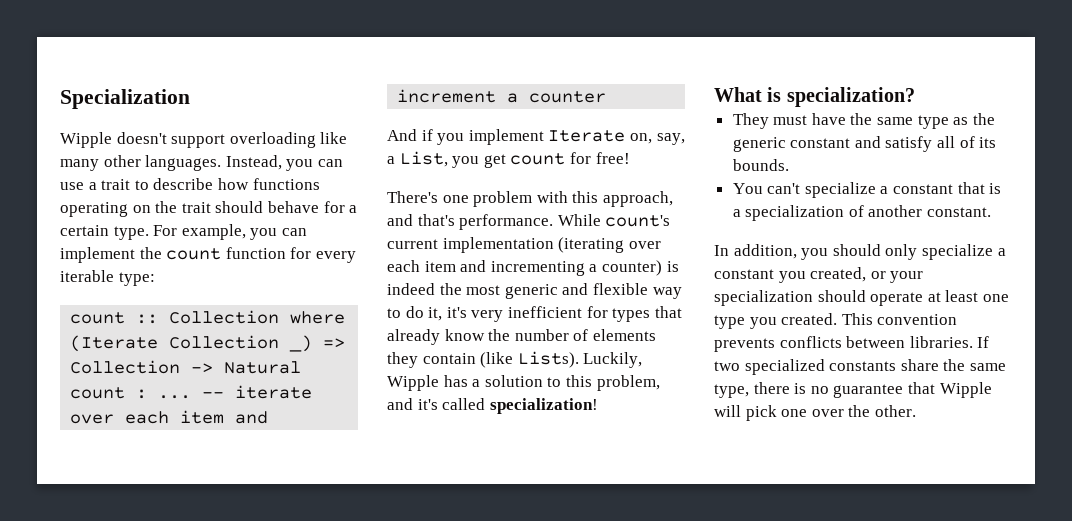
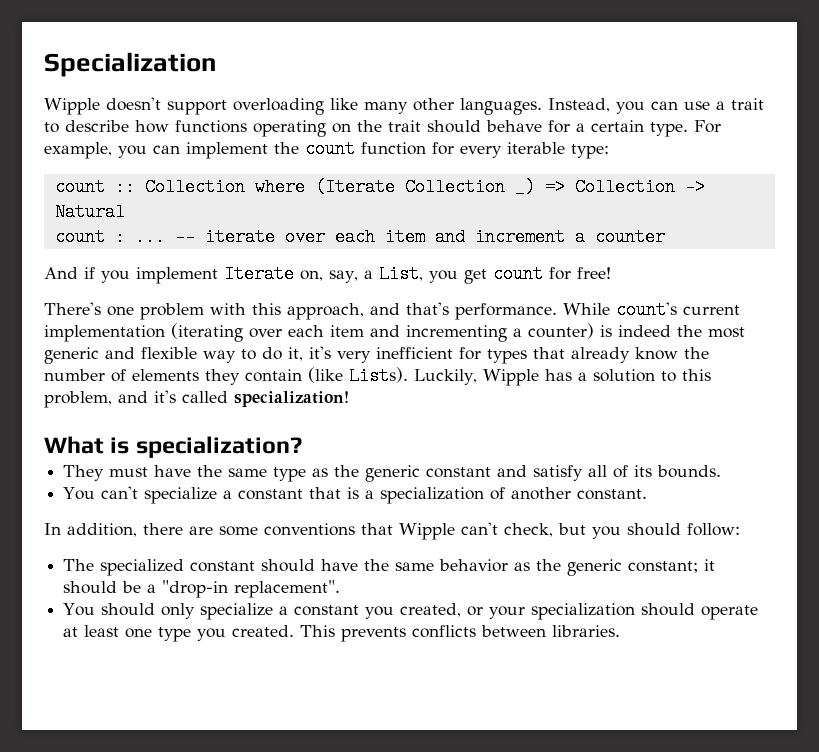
- In addition, you should only specialize a constant you created, or your specialization should operate at least one type you created.
+ In addition, there are some conventions that Wipple can't check, but you should follow:
+ The specialized constant should have the same behavior as the generic constant; it should be a "drop-in replacement".
+ You should only specialize a constant you created, or your specialization should operate at least one type you created.
- This convention prevents conflicts between libraries. If two specialized constants share the same type, there is no guarantee that Wipple will pick one over the other.
+ This prevents conflicts between libraries.

